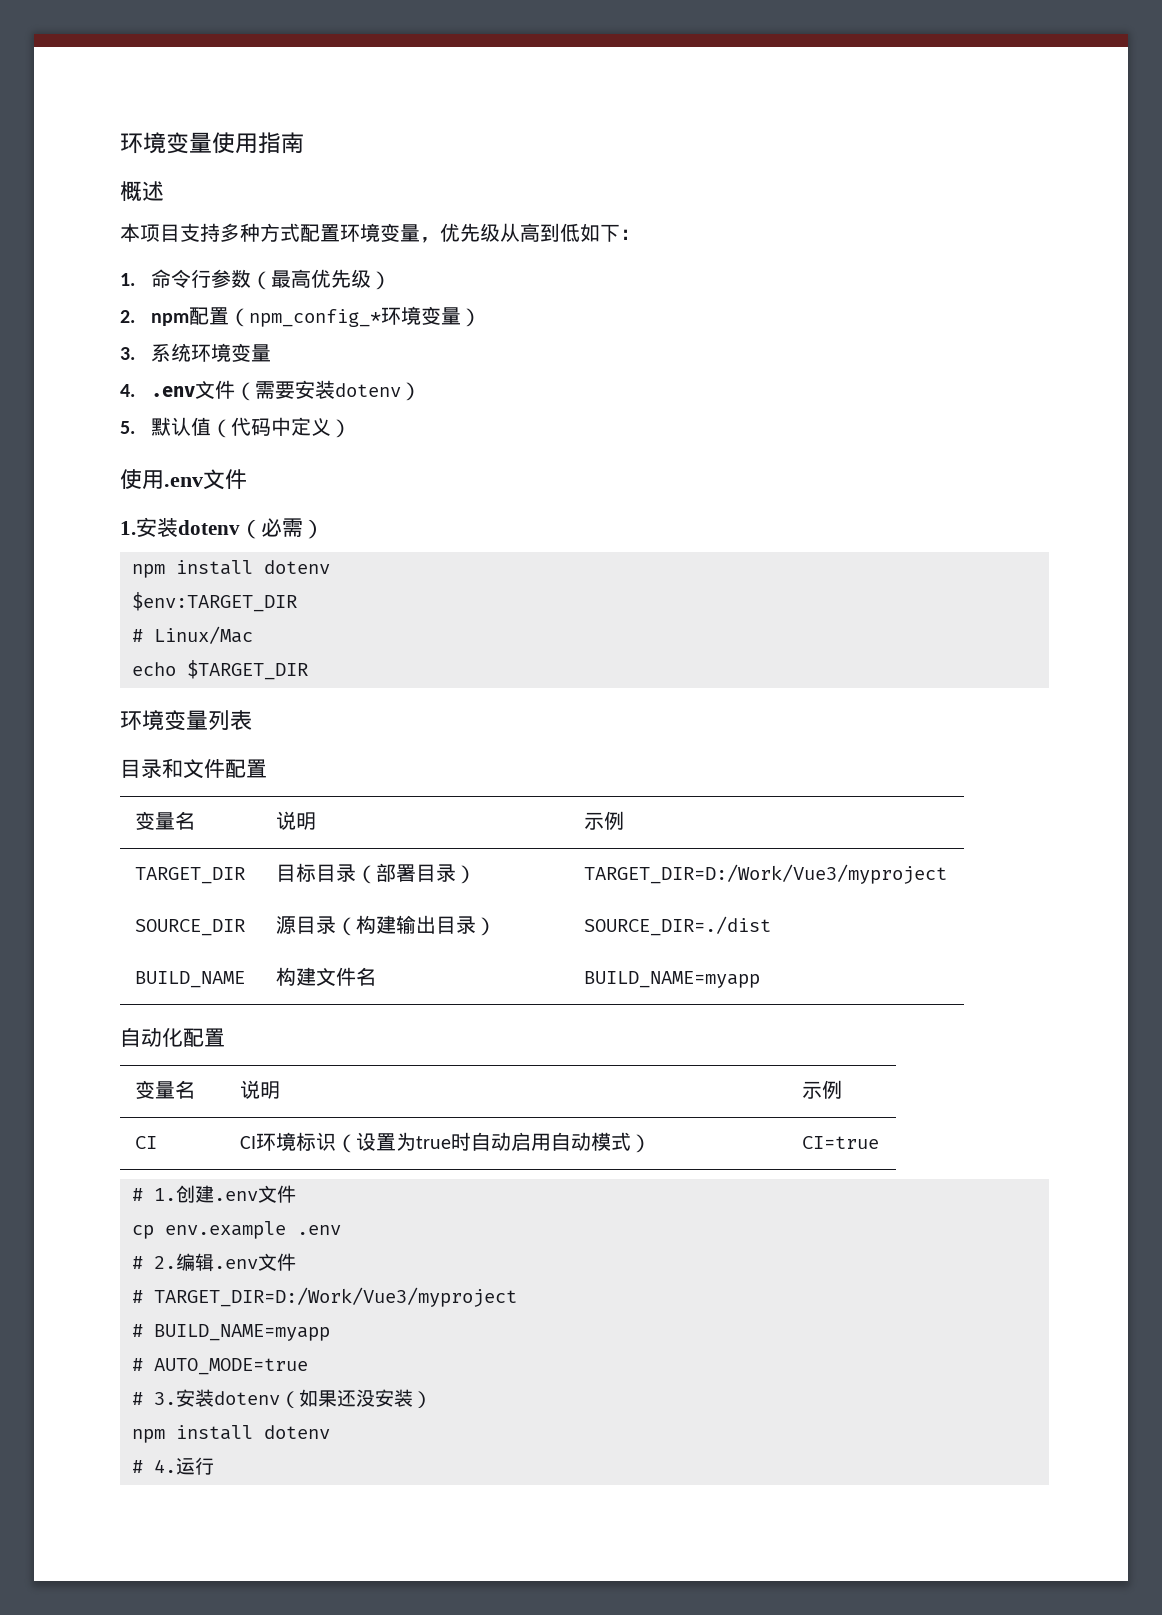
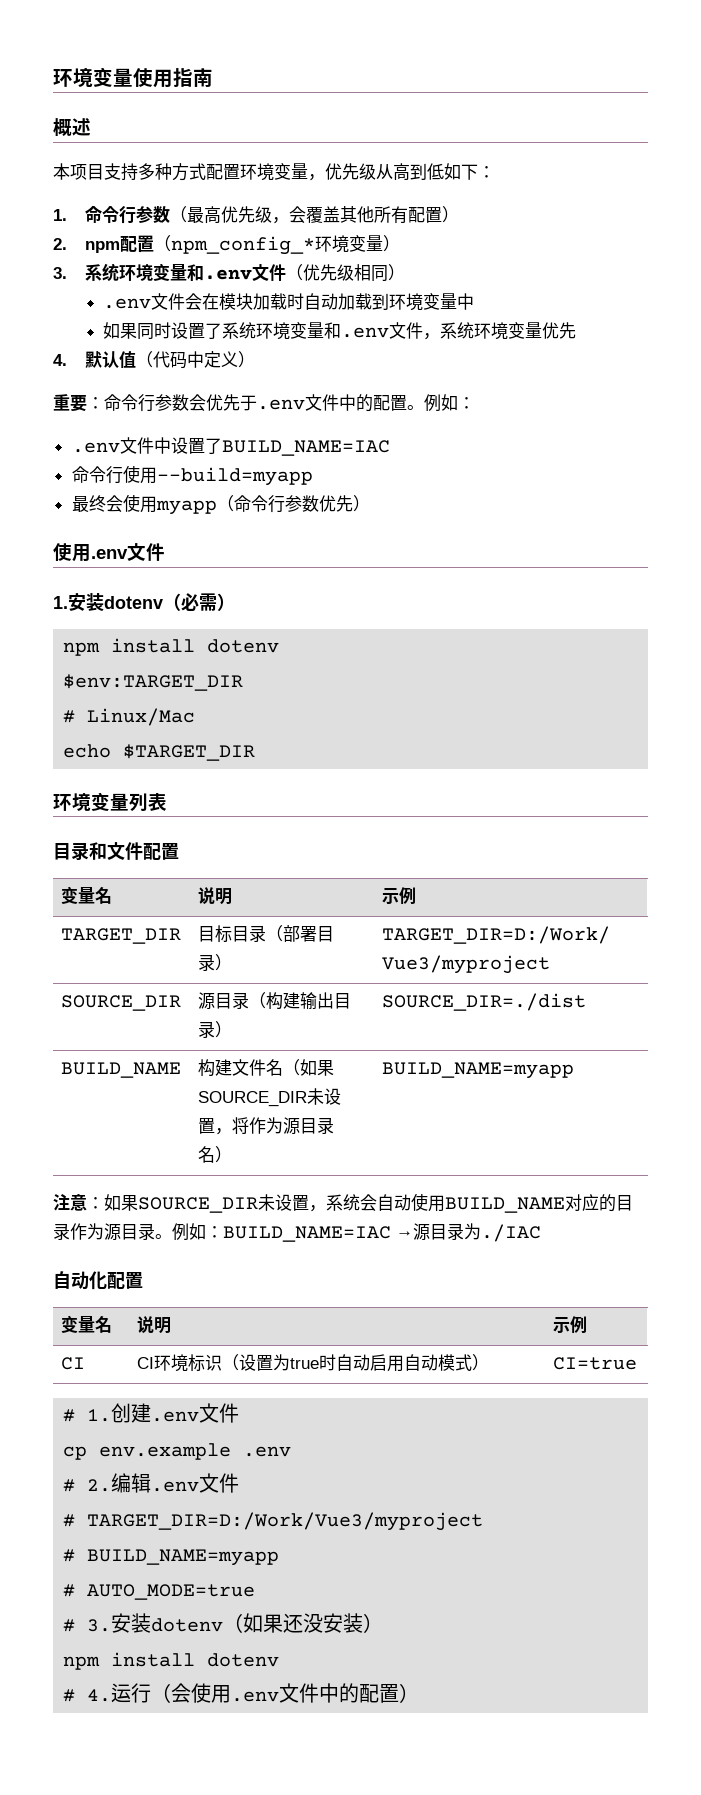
- 1.命令行参数（最高优先级）
+ 1.命令行参数（最高优先级，会覆盖其他所有配置）
- 3.系统环境变量
- 4. .env文件（需要安装dotenv）
- 5.默认值（代码中定义）
+ 3.系统环境变量和.env文件（优先级相同）
+ .env文件会在模块加载时自动加载到环境变量中
+ 如果同时设置了系统环境变量和.env文件，系统环境变量优先
+ 4.默认值（代码中定义）
+ 重要：命令行参数会优先于.env文件中的配置。例如：
+ .env文件中设置了BUILD_NAME=IAC
+ 命令行使用--build=myapp
+ 最终会使用myapp（命令行参数优先）
- BUILD_NAME | 构建文件名 | BUILD_NAME=myapp
+ BUILD_NAME | 构建文件名（如果SOURCE_DIR未设置，将作为源目录名） | BUILD_NAME=myapp
+ 注意：如果SOURCE_DIR未设置，系统会自动使用BUILD_NAME对应的目录作为源目录。例如：BUILD_NAME=IAC →源目录为./IAC
- # 4.运行
+ # 4.运行（会使用.env文件中的配置）

